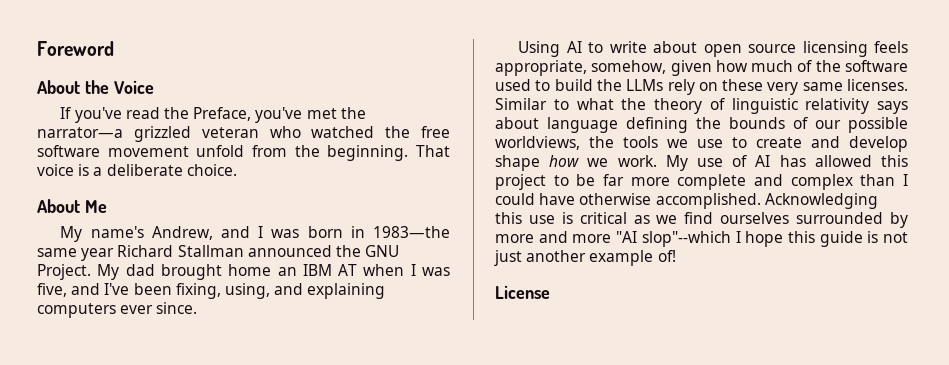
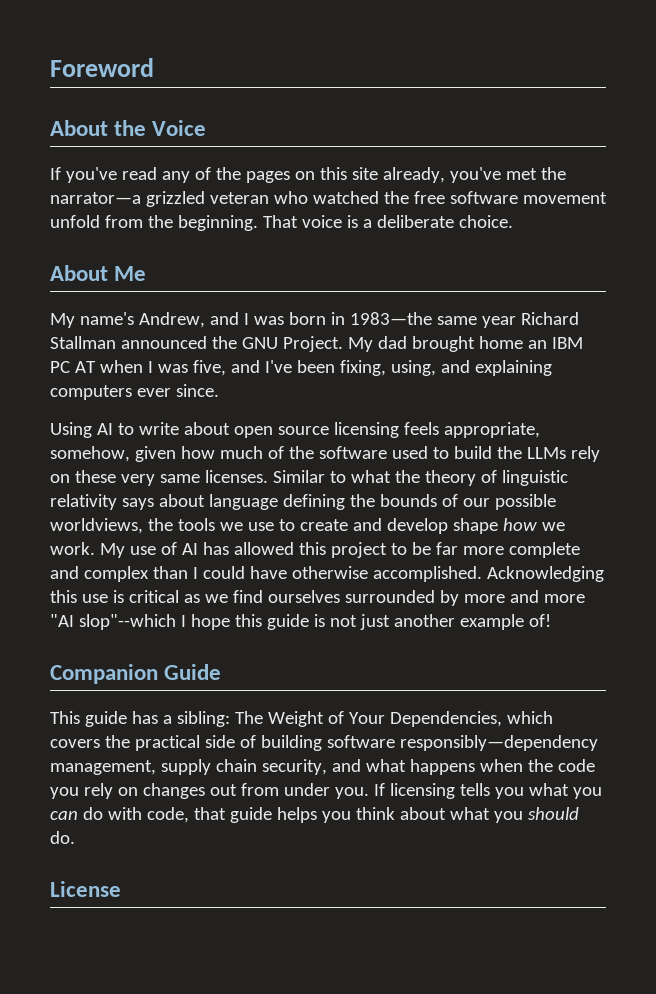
- If you've read the Preface, you've met the narrator—a grizzled veteran who watched the free software movement unfold from the beginning.
+ If you've read any of the pages on this site already, you've met the narrator—a grizzled veteran who watched the free software movement unfold from the beginning.
- My dad brought home an IBM AT when I was five, and I've been fixing, using, and explaining computers ever since.
+ My dad brought home an IBM PC AT when I was five, and I've been fixing, using, and explaining computers ever since.
+ Companion Guide
+ This guide has a sibling: The Weight of Your Dependencies, which covers the practical side of building software responsibly—dependency management, supply chain security, and what happens when the code you rely on changes out from under you. If licensing tells you what you can do with code, that guide helps you think about what you should do.

